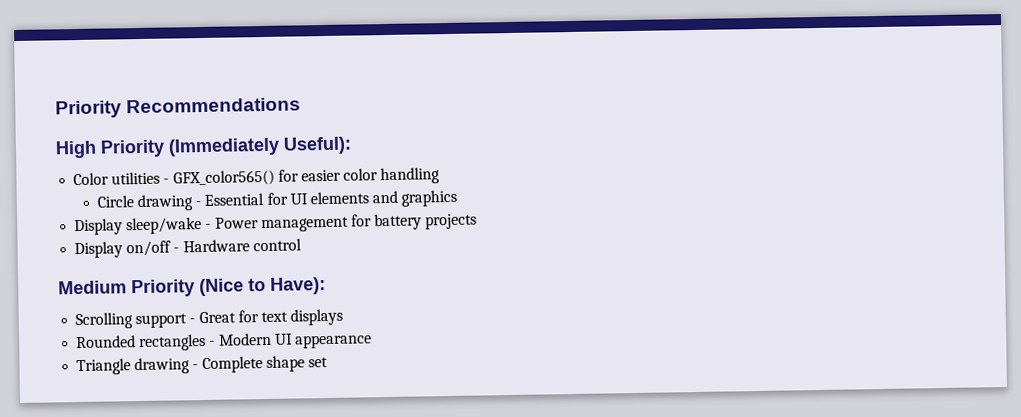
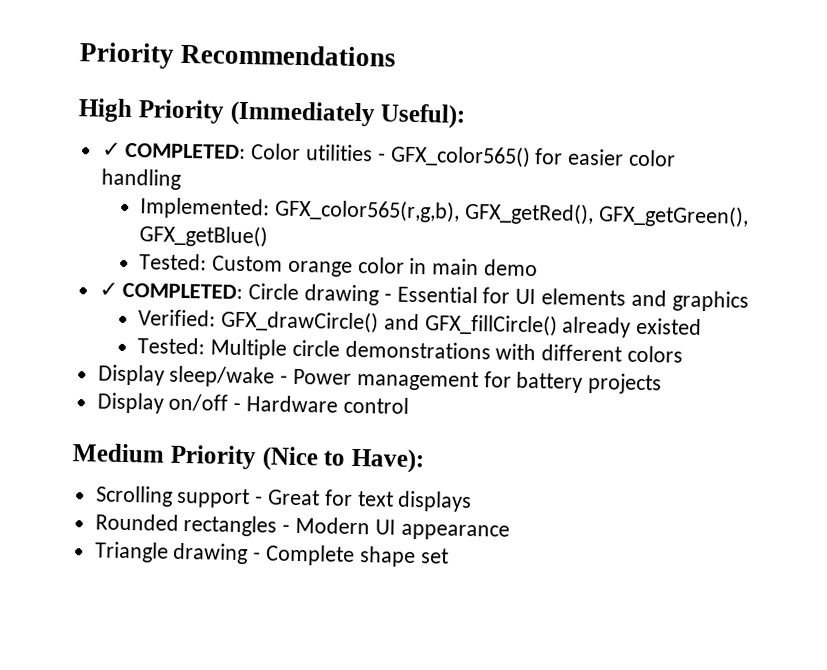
- Color utilities - GFX_color565() for easier color handling
+ ✓ COMPLETED: Color utilities - GFX_color565() for easier color handling
- Circle drawing - Essential for UI elements and graphics
+ Implemented: GFX_color565(r,g,b), GFX_getRed(), GFX_getGreen(), GFX_getBlue()
+ Tested: Custom orange color in main demo
+ ✓ COMPLETED: Circle drawing - Essential for UI elements and graphics
+ Verified: GFX_drawCircle() and GFX_fillCircle() already existed
+ Tested: Multiple circle demonstrations with different colors

